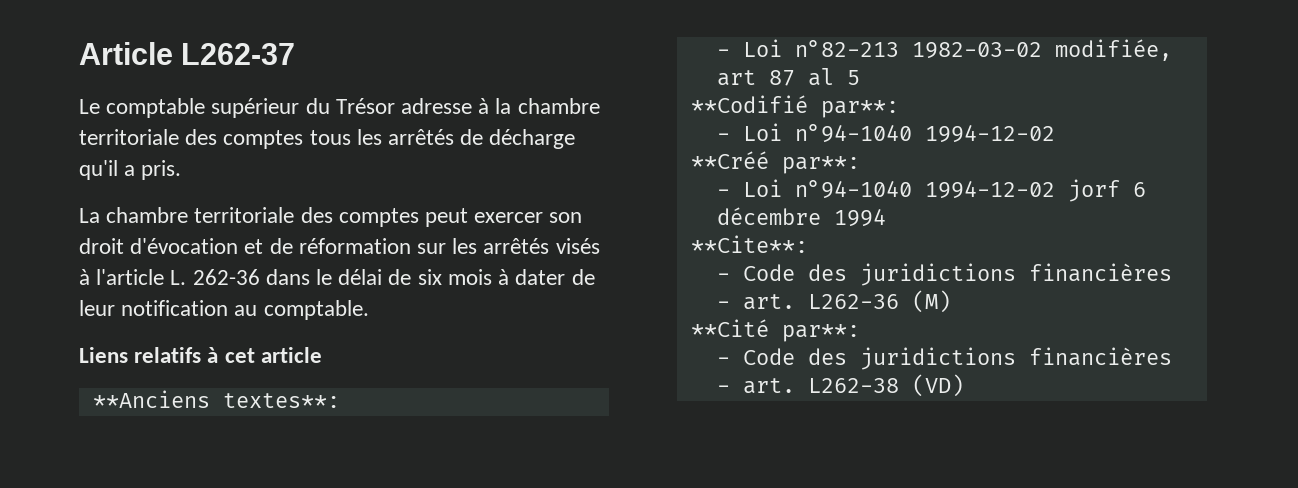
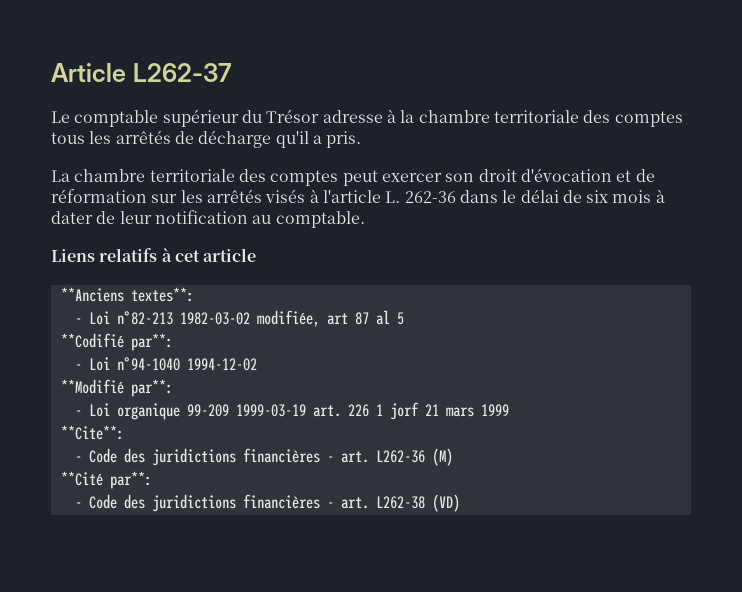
- **Créé par**:
- - Loi n°94-1040 1994-12-02 jorf 6 décembre 1994
+ **Modifié par**:
+ - Loi organique 99-209 1999-03-19 art. 226 1 jorf 21 mars 1999

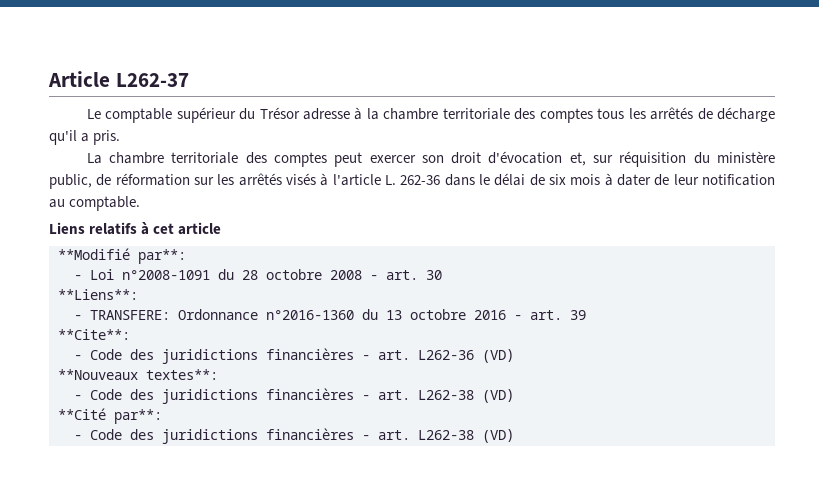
- La chambre territoriale des comptes peut exercer son droit d'évocation et de réformation sur les arrêtés visés à l'article L. 262-36 dans le délai de six mois à dater de leur notification au comptable.
+ La chambre territoriale des comptes peut exercer son droit d'évocation et, sur réquisition du ministère public, de réformation sur les arrêtés visés à l'article L. 262-36 dans le délai de six mois à dater de leur notification au comptable.
- **Anciens textes**:
- - Loi n°82-213 1982-03-02 modifiée, art 87 al 5
- **Codifié par**:
- - Loi n°94-1040 1994-12-02
  **Modifié par**:
- - Loi organique 99-209 1999-03-19 art. 226 1 jorf 21 mars 1999
+ - Loi n°2008-1091 du 28 octobre 2008 - art. 30
+ **Liens**:
+ - TRANSFERE: Ordonnance n°2016-1360 du 13 octobre 2016 - art. 39
- - Code des juridictions financières - art. L262-36 (M)
+ - Code des juridictions financières - art. L262-36 (VD)
+ **Nouveaux textes**:
+ - Code des juridictions financières - art. L262-38 (VD)

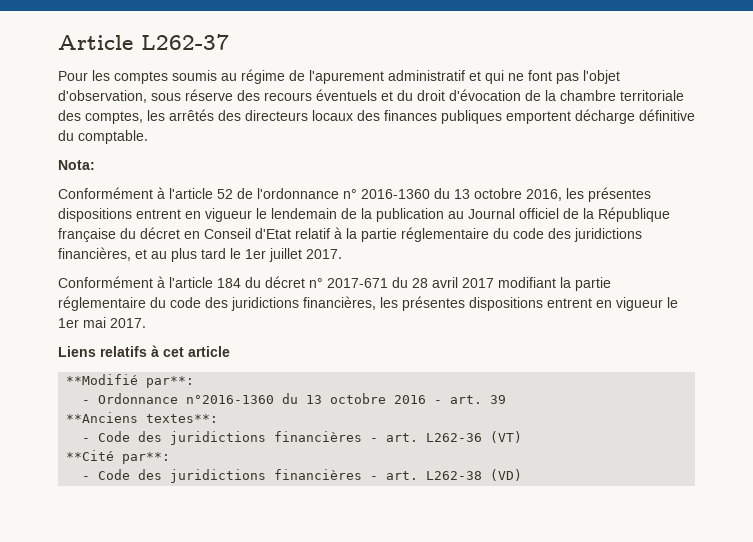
- Le comptable supérieur du Trésor adresse à la chambre territoriale des comptes tous les arrêtés de décharge qu'il a pris.
- La chambre territoriale des comptes peut exercer son droit d'évocation et, sur réquisition du ministère public, de réformation sur les arrêtés visés à l'article L. 262-36 dans le délai de six mois à dater de leur notification au comptable.
+ Pour les comptes soumis au régime de l'apurement administratif et qui ne font pas l'objet d'observation, sous réserve des recours éventuels et du droit d'évocation de la chambre territoriale des comptes, les arrêtés des directeurs locaux des finances publiques emportent décharge définitive du comptable.
+ Nota:
+ Conformément à l'article 52 de l'ordonnance n° 2016-1360 du 13 octobre 2016, les présentes dispositions entrent en vigueur le lendemain de la publication au Journal officiel de la République française du décret en Conseil d'Etat relatif à la partie réglementaire du code des juridictions financières, et au plus tard le 1er juillet 2017.
+ Conformément à l'article 184 du décret n° 2017-671 du 28 avril 2017 modifiant la partie réglementaire du code des juridictions financières, les présentes dispositions entrent en vigueur le 1er mai 2017.
- - Loi n°2008-1091 du 28 octobre 2008 - art. 30
- **Liens**:
- - TRANSFERE: Ordonnance n°2016-1360 du 13 octobre 2016 - art. 39
+ - Ordonnance n°2016-1360 du 13 octobre 2016 - art. 39
- **Cite**:
+ **Anciens textes**:
- - Code des juridictions financières - art. L262-36 (VD)
- **Nouveaux textes**:
- - Code des juridictions financières - art. L262-38 (VD)
+ - Code des juridictions financières - art. L262-36 (VT)

